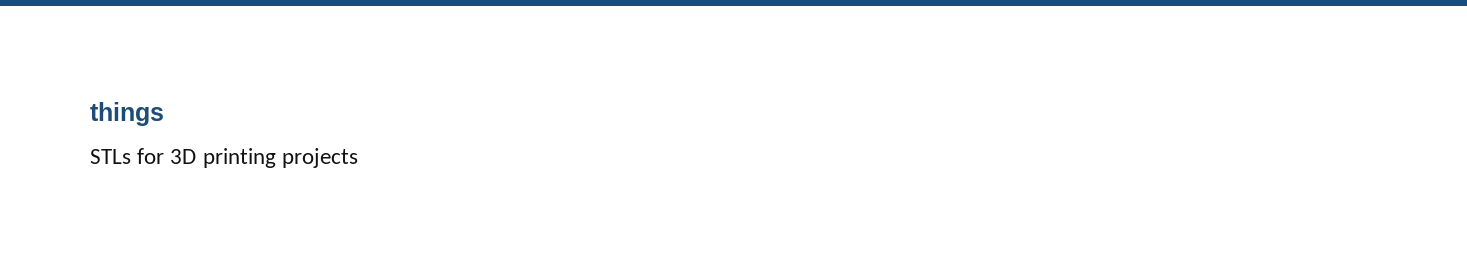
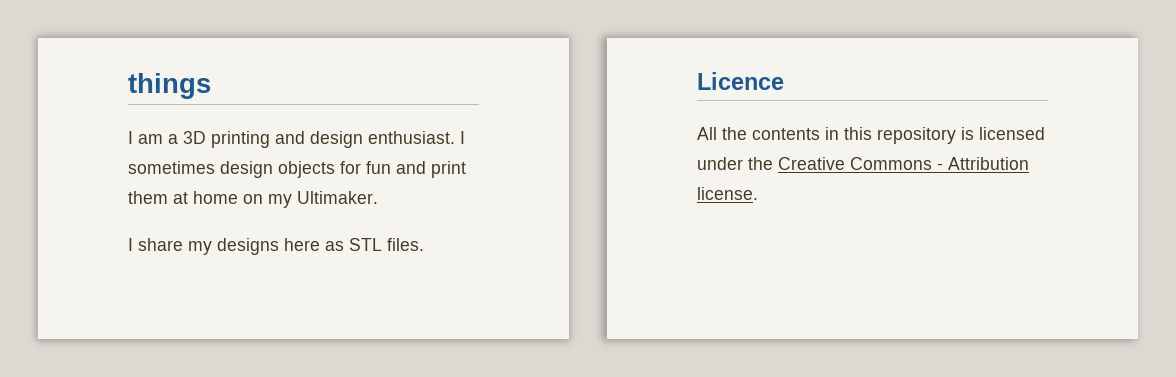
- STLs for 3D printing projects
+ I am a 3D printing and design enthusiast. I sometimes design objects for fun and print them at home on my Ultimaker.
+ I share my designs here as STL files.
+ Licence
+ All the contents in this repository is licensed under the Creative Commons - Attribution license.

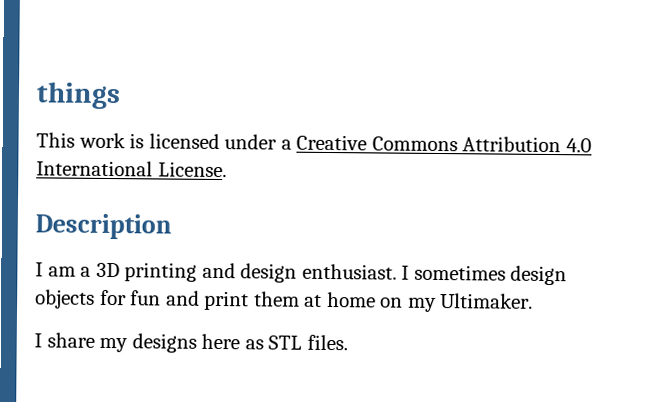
+ This work is licensed under a Creative Commons Attribution 4.0 International License.
+ Description
- Licence
- All the contents in this repository is licensed under the Creative Commons - Attribution license.

